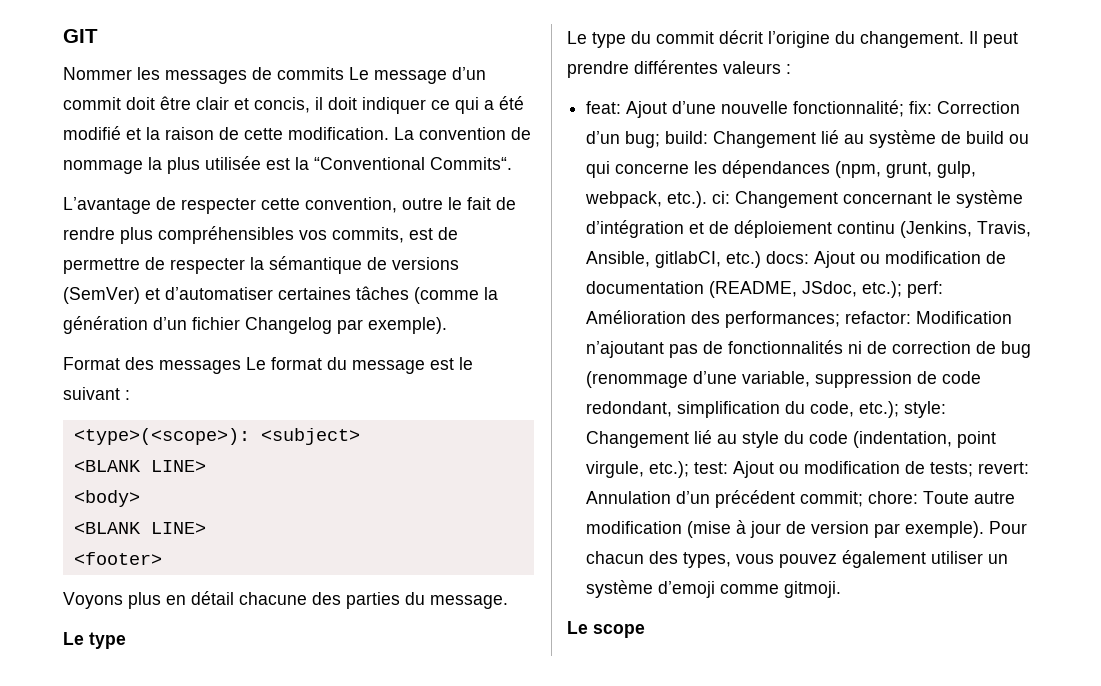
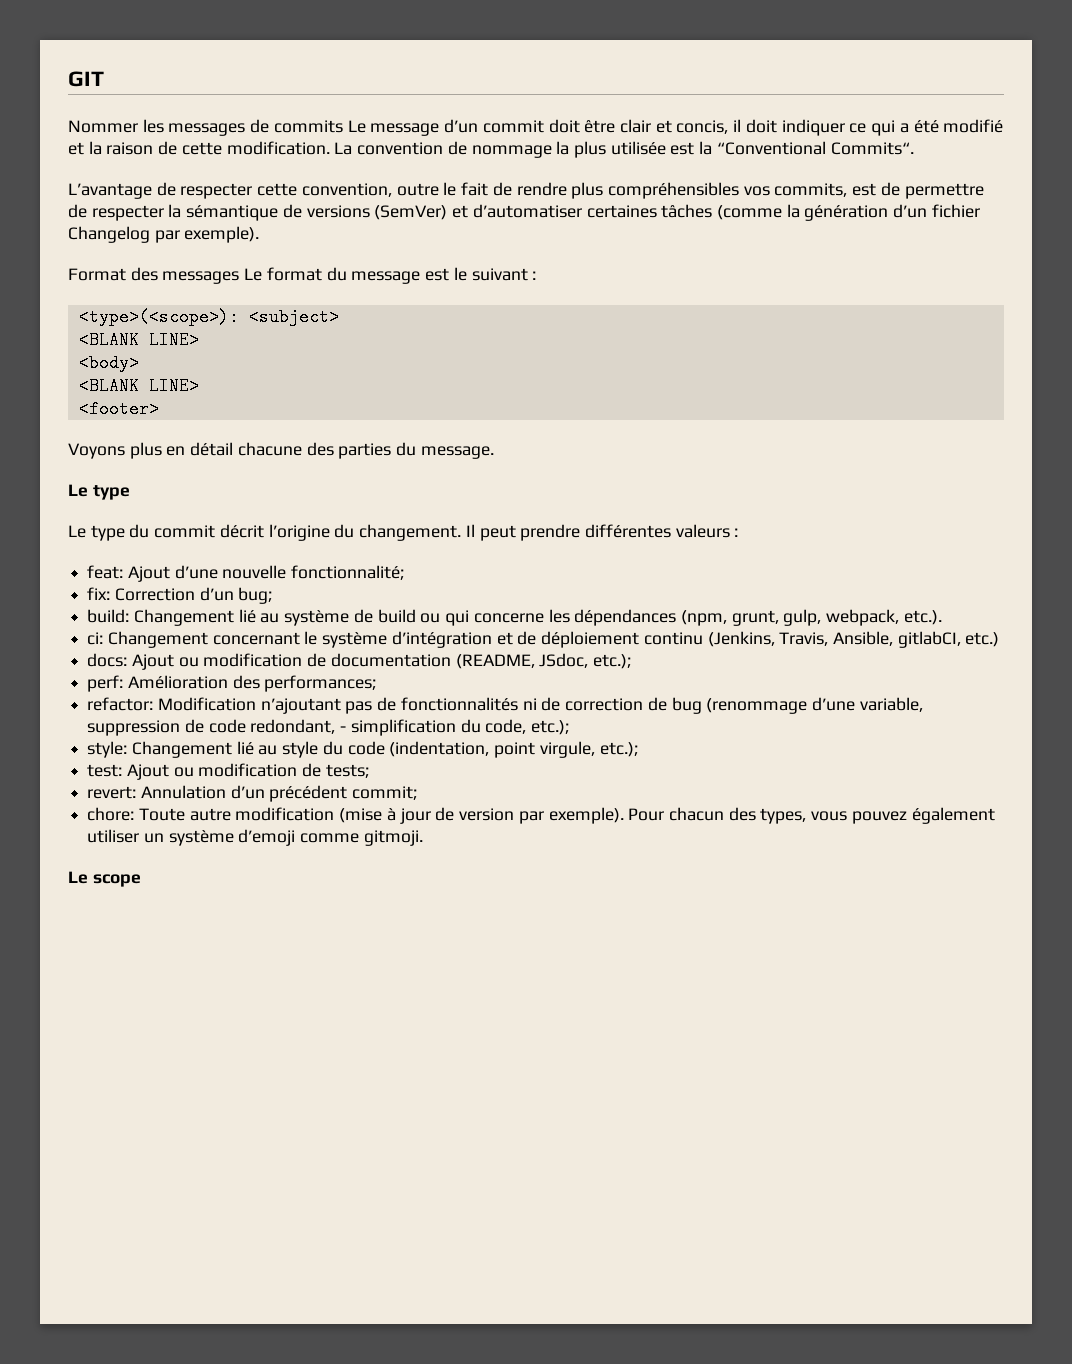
- Ajout d’une nouvelle fonctionnalité; fix:
+ Ajout d’une nouvelle fonctionnalité;
+ fix:
- Correction d’un bug; build:
+ Correction d’un bug;
+ build:
- Changement lié au système de build ou qui concerne les dépendances (npm, grunt, gulp, webpack, etc.). ci:
+ Changement lié au système de build ou qui concerne les dépendances (npm, grunt, gulp, webpack, etc.).
+ ci:
- Changement concernant le système d’intégration et de déploiement continu (Jenkins, Travis, Ansible, gitlabCI, etc.) docs:
+ Changement concernant le système d’intégration et de déploiement continu (Jenkins, Travis, Ansible, gitlabCI, etc.)
+ docs:
- Ajout ou modification de documentation (README, JSdoc, etc.); perf:
+ Ajout ou modification de documentation (README, JSdoc, etc.);
+ perf:
- Amélioration des performances; refactor:
+ Amélioration des performances;
+ refactor:
- Modification n’ajoutant pas de fonctionnalités ni de correction de bug (renommage d’une variable, suppression de code redondant, simplification du code, etc.); style:
+ Modification n’ajoutant pas de fonctionnalités ni de correction de bug (renommage d’une variable, suppression de code redondant, - simplification du code, etc.);
+ style:
- Changement lié au style du code (indentation, point virgule, etc.); test:
+ Changement lié au style du code (indentation, point virgule, etc.);
+ test:
- Ajout ou modification de tests; revert:
+ Ajout ou modification de tests;
+ revert:
- Annulation d’un précédent commit; chore:
+ Annulation d’un précédent commit;
+ chore:

